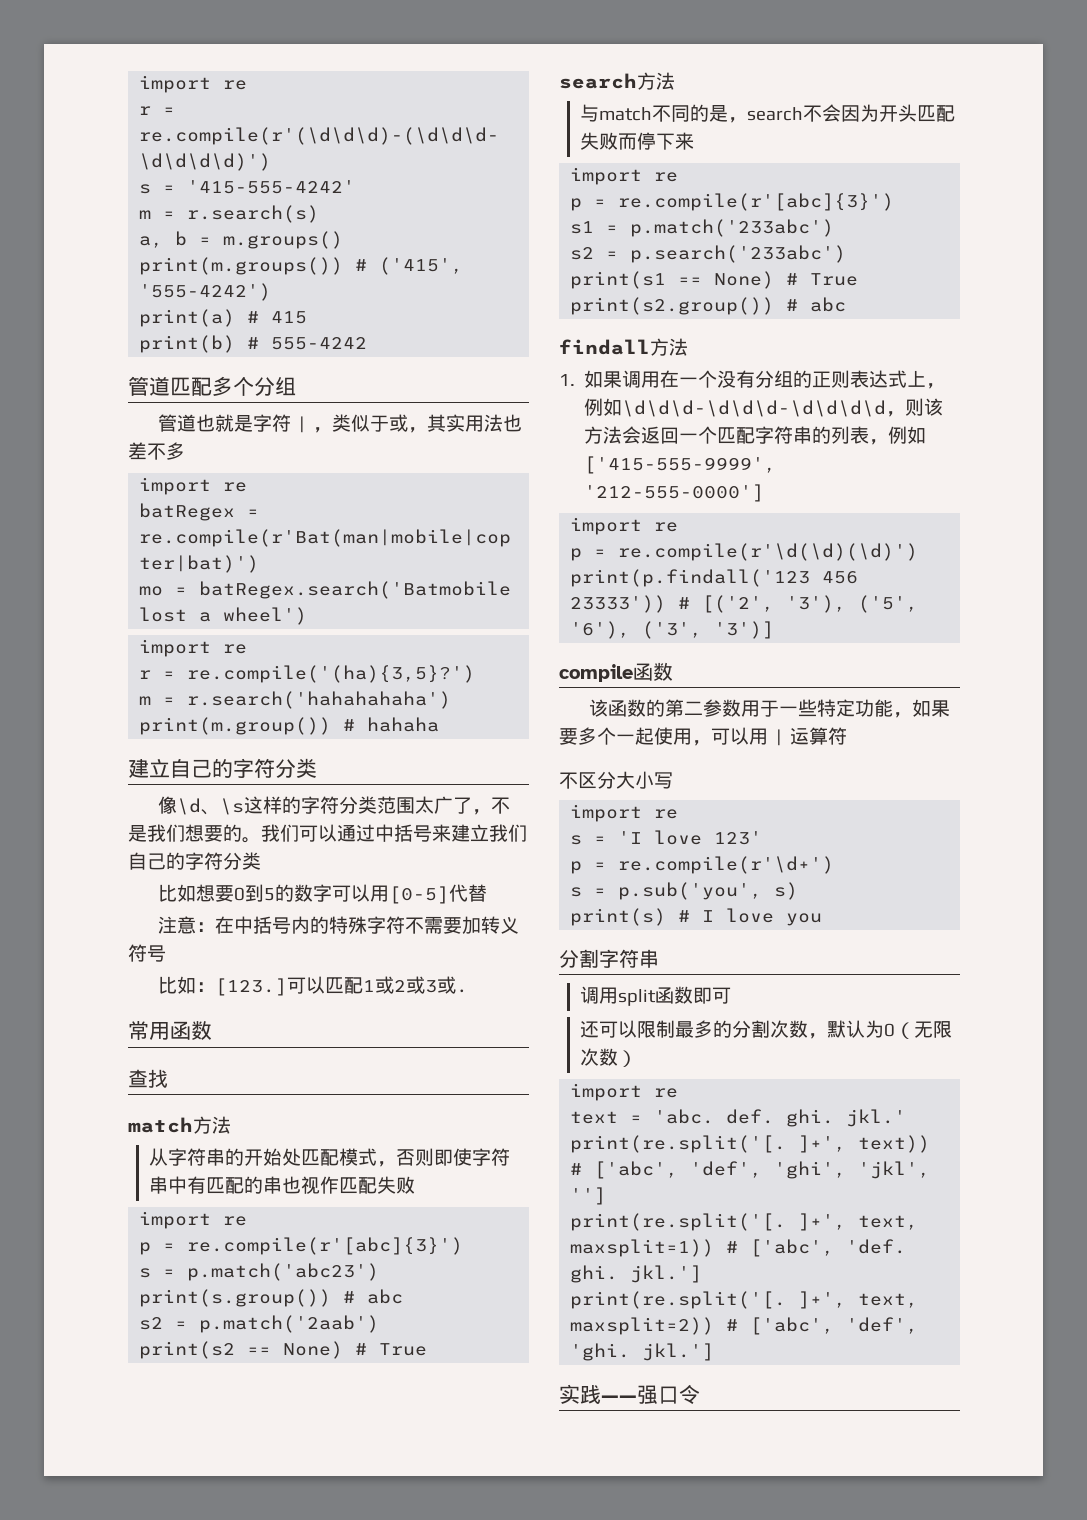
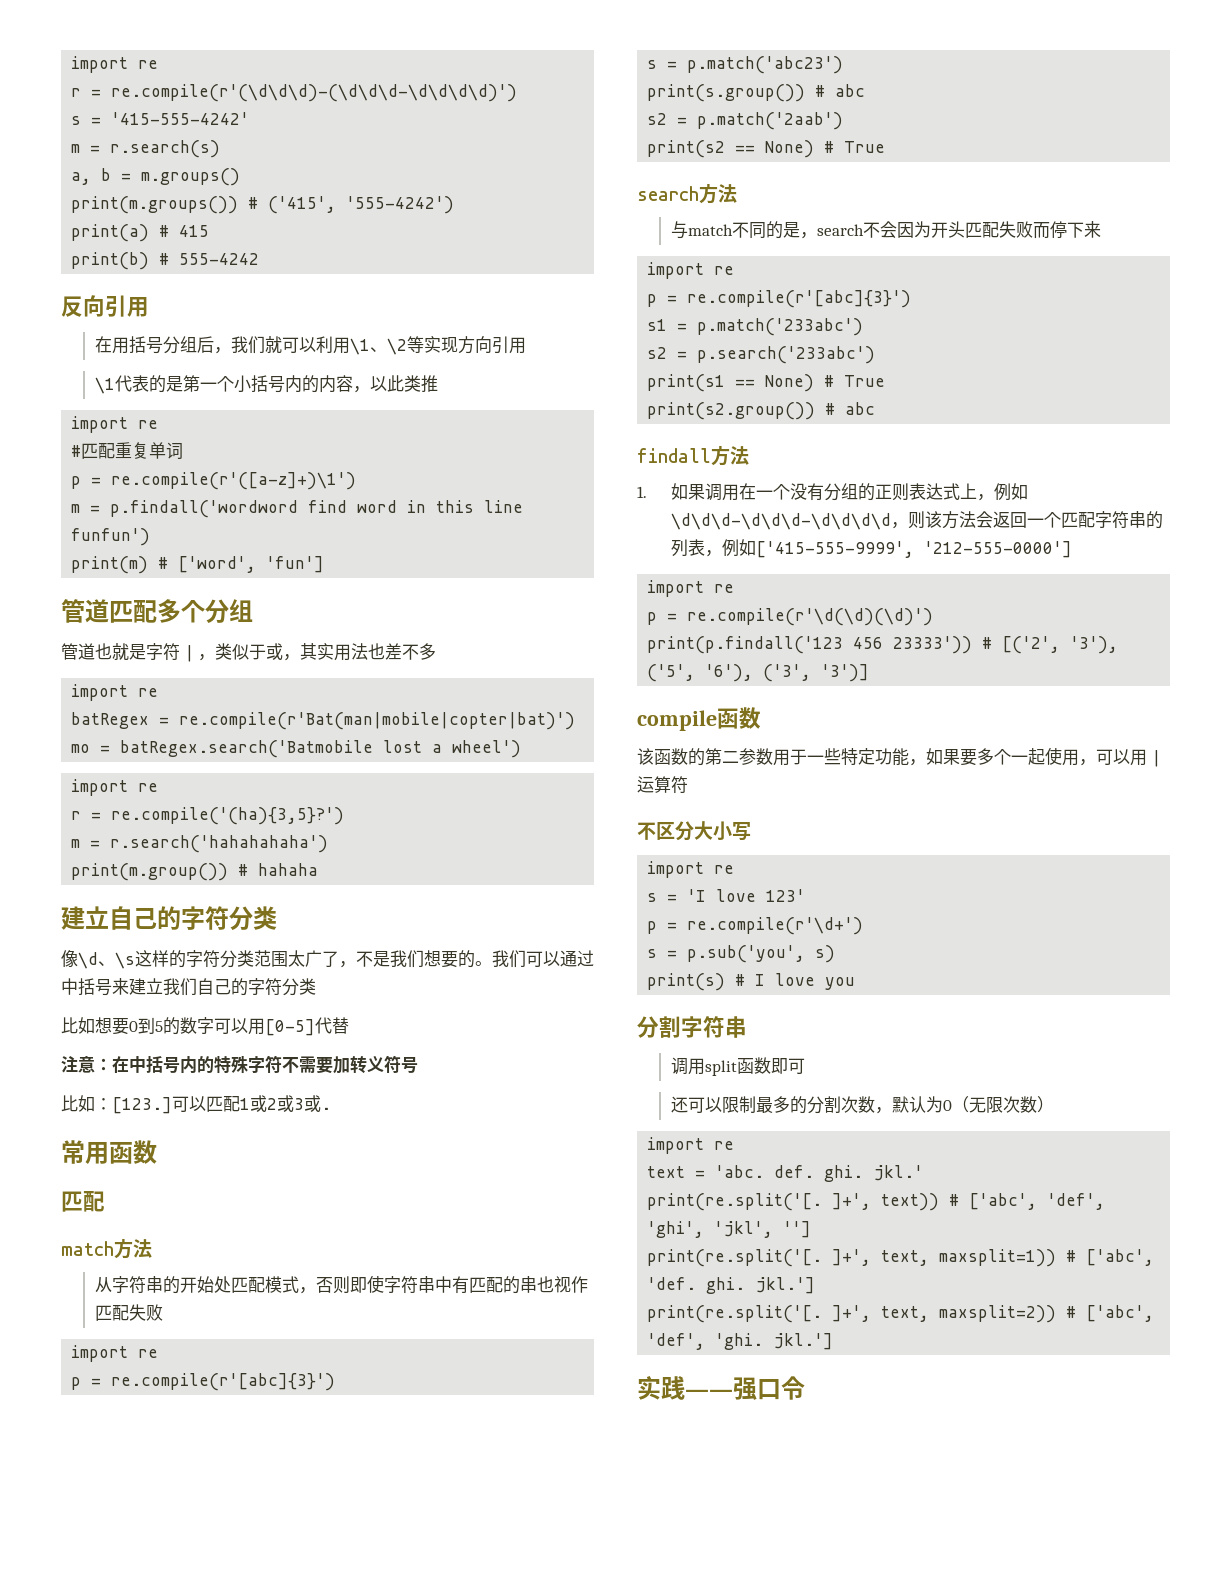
+ 反向引用
+ 在用括号分组后，我们就可以利用\1、\2等实现方向引用
+ \1代表的是第一个小括号内的内容，以此类推
+ import re
+ #匹配重复单词
+ p = re.compile(r'([a-z]+)\1')
+ m = p.findall('wordword find word in this line funfun')
+ print(m) # ['word', 'fun']
  常用函数
- 查找
+ 匹配

